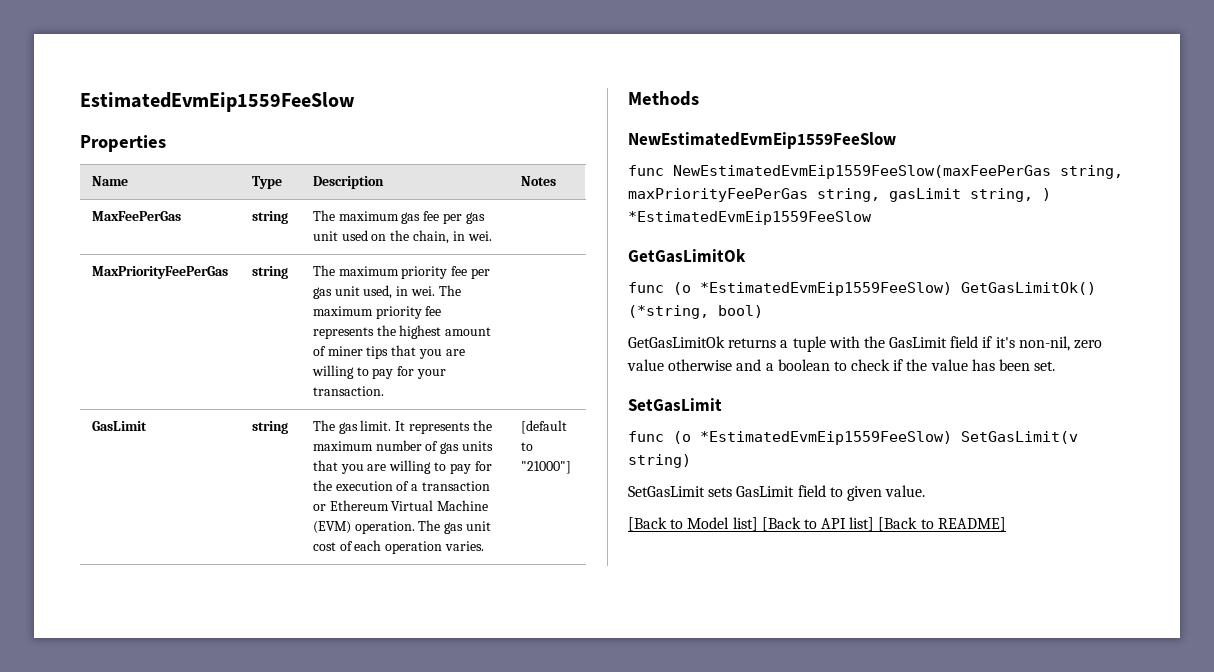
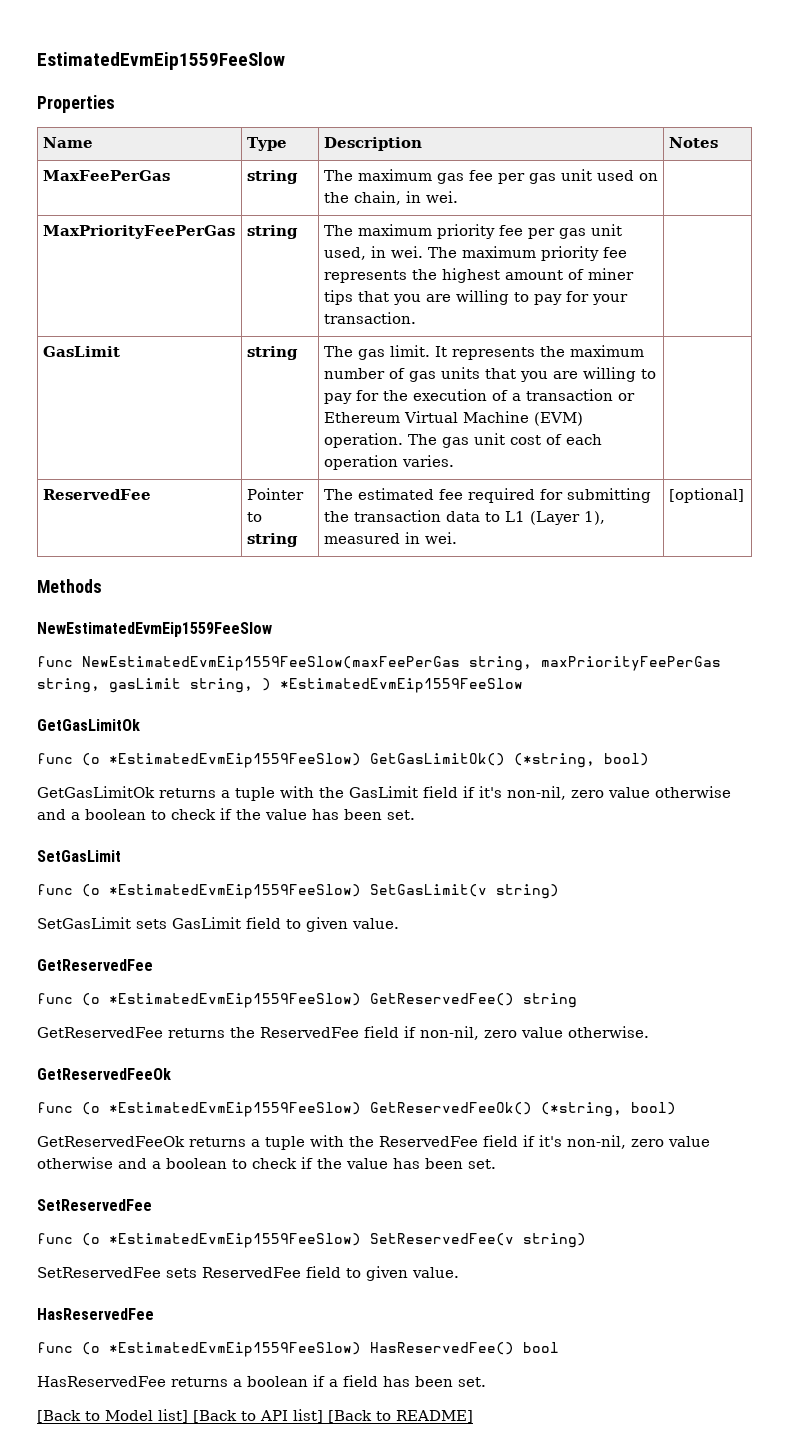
- [default to "21000"]
+ ReservedFee | Pointer to string | The estimated fee required for submitting the transaction data to L1 (Layer 1), measured in wei. | [optional]
  SetGasLimit sets GasLimit field to given value.
+ GetReservedFee
+ func (o *EstimatedEvmEip1559FeeSlow) GetReservedFee() string
+ GetReservedFee returns the ReservedFee field if non-nil, zero value otherwise.
+ GetReservedFeeOk
+ func (o *EstimatedEvmEip1559FeeSlow) GetReservedFeeOk() (*string, bool)
+ GetReservedFeeOk returns a tuple with the ReservedFee field if it's non-nil, zero value otherwise and a boolean to check if the value has been set.
+ SetReservedFee
+ func (o *EstimatedEvmEip1559FeeSlow) SetReservedFee(v string)
+ SetReservedFee sets ReservedFee field to given value.
+ HasReservedFee
+ func (o *EstimatedEvmEip1559FeeSlow) HasReservedFee() bool
+ HasReservedFee returns a boolean if a field has been set.

